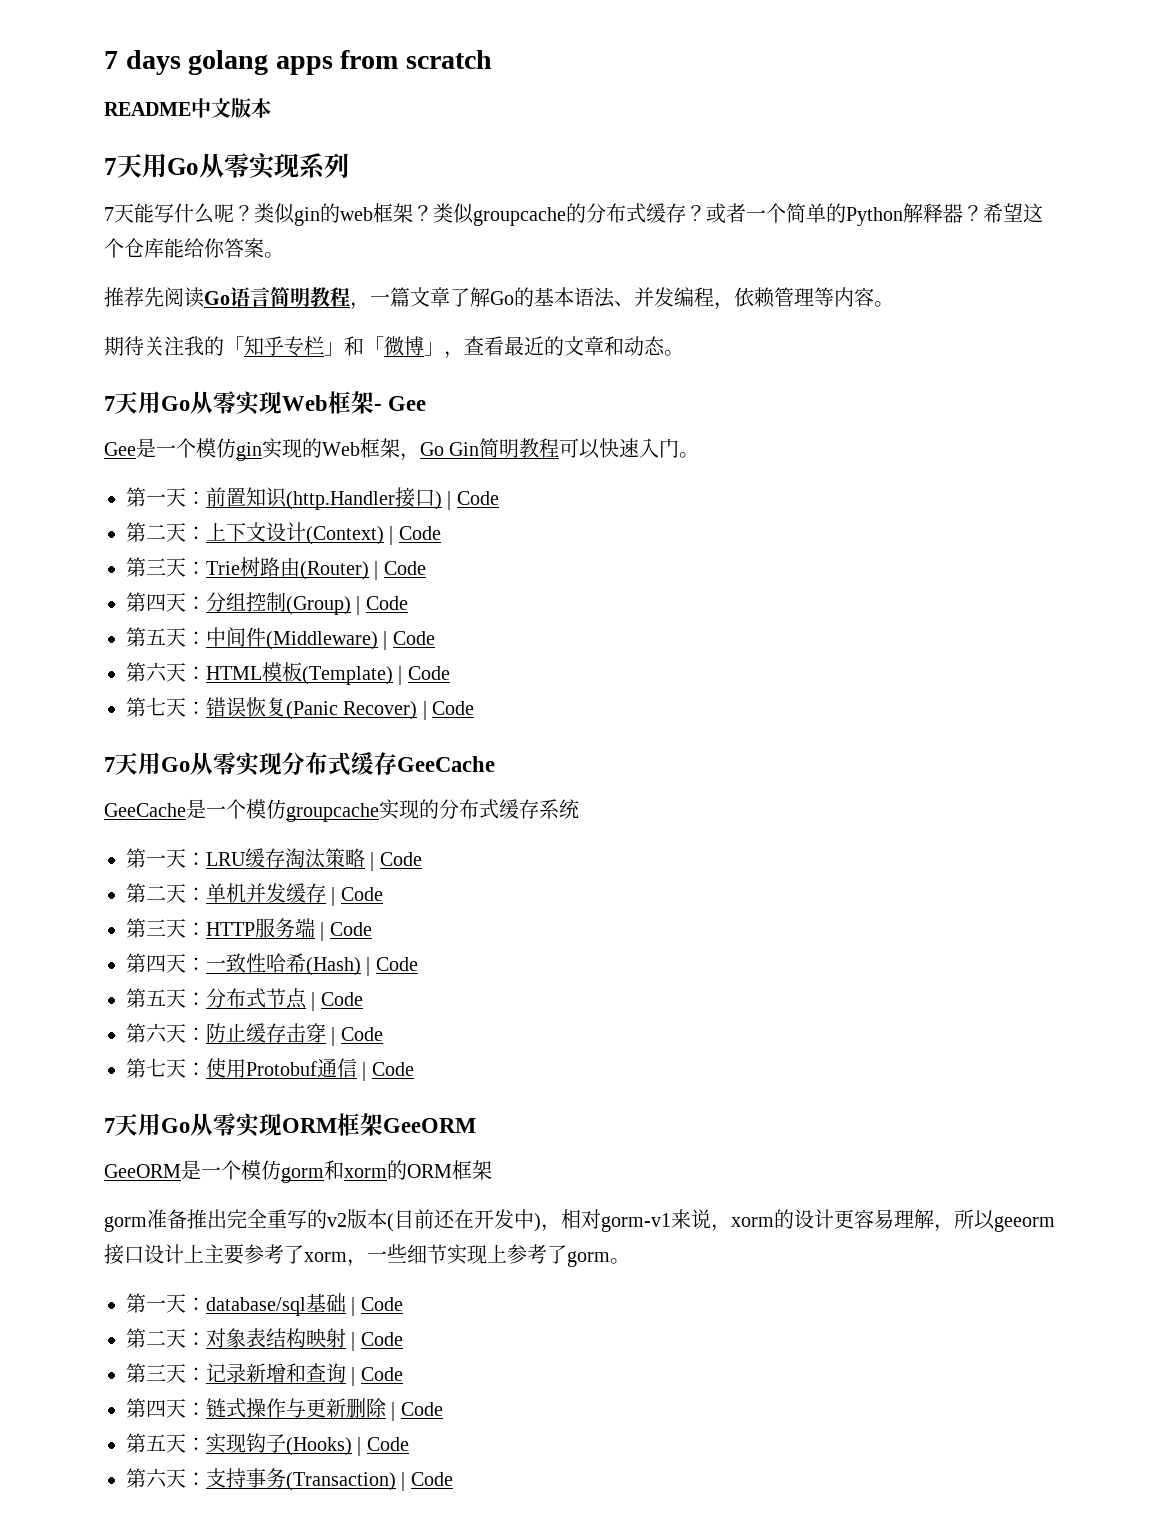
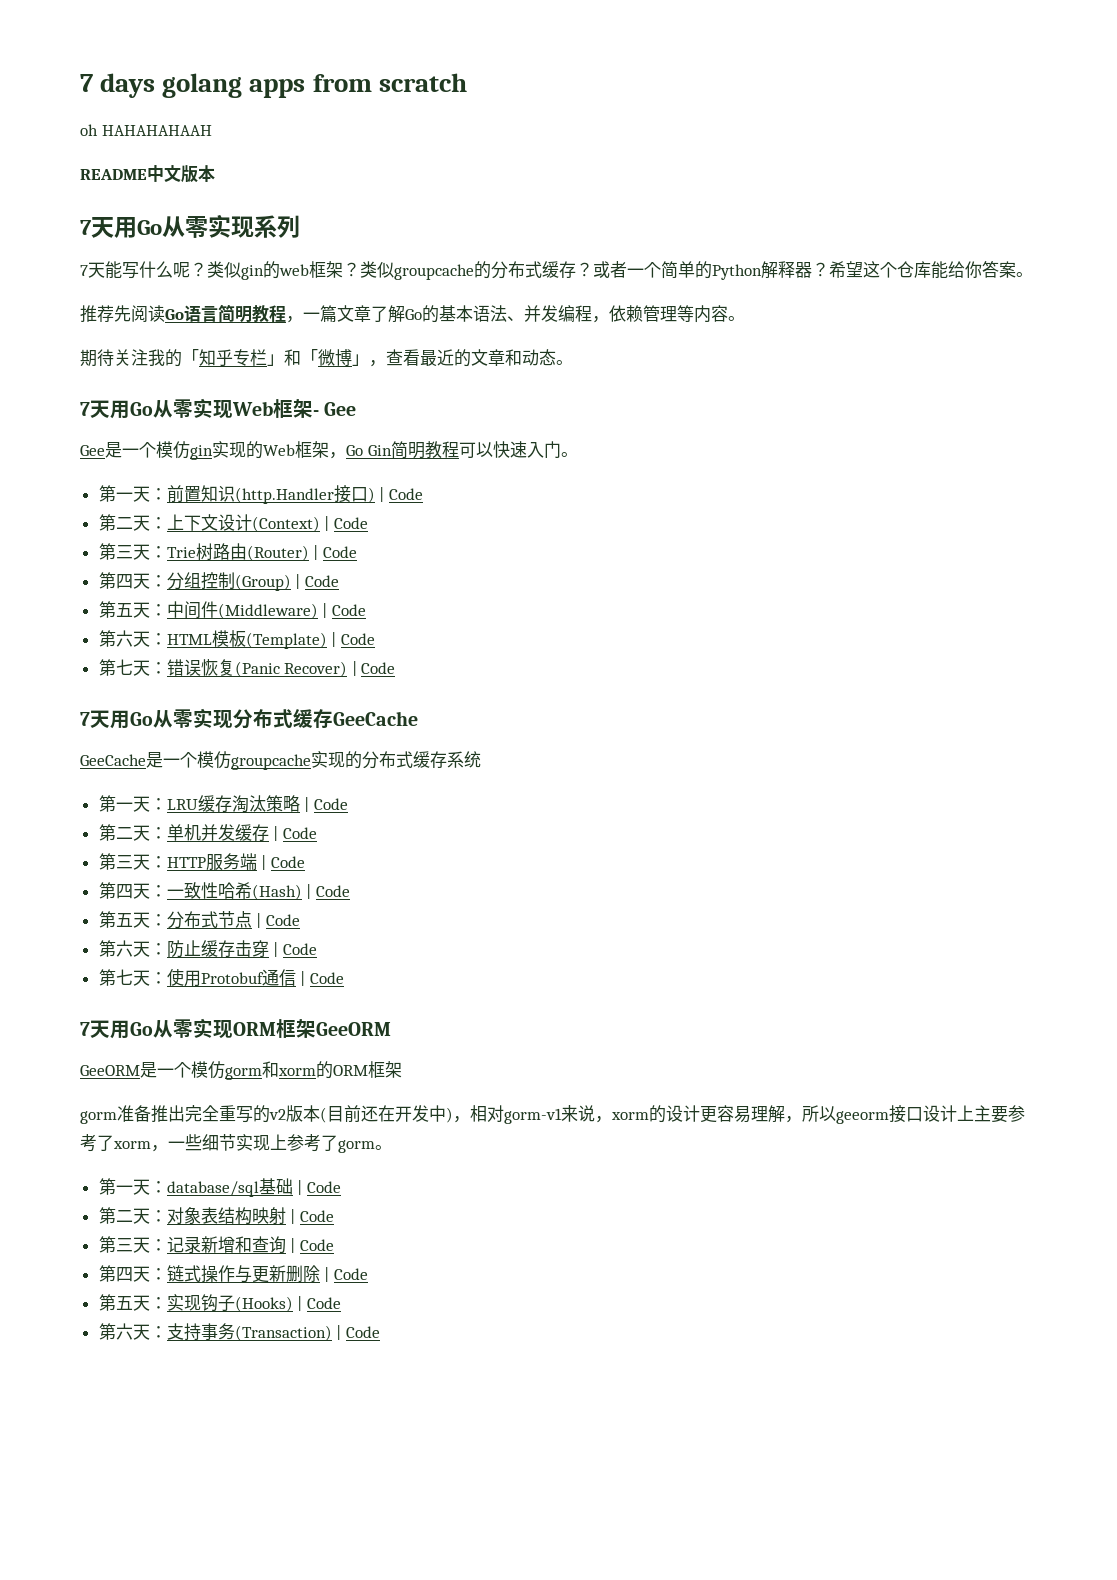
+ oh HAHAHAHAAH

